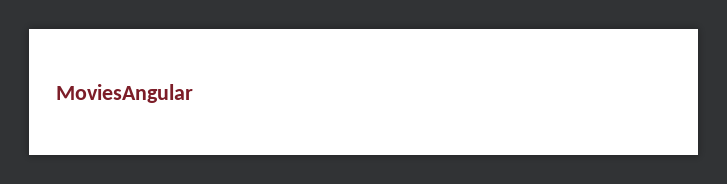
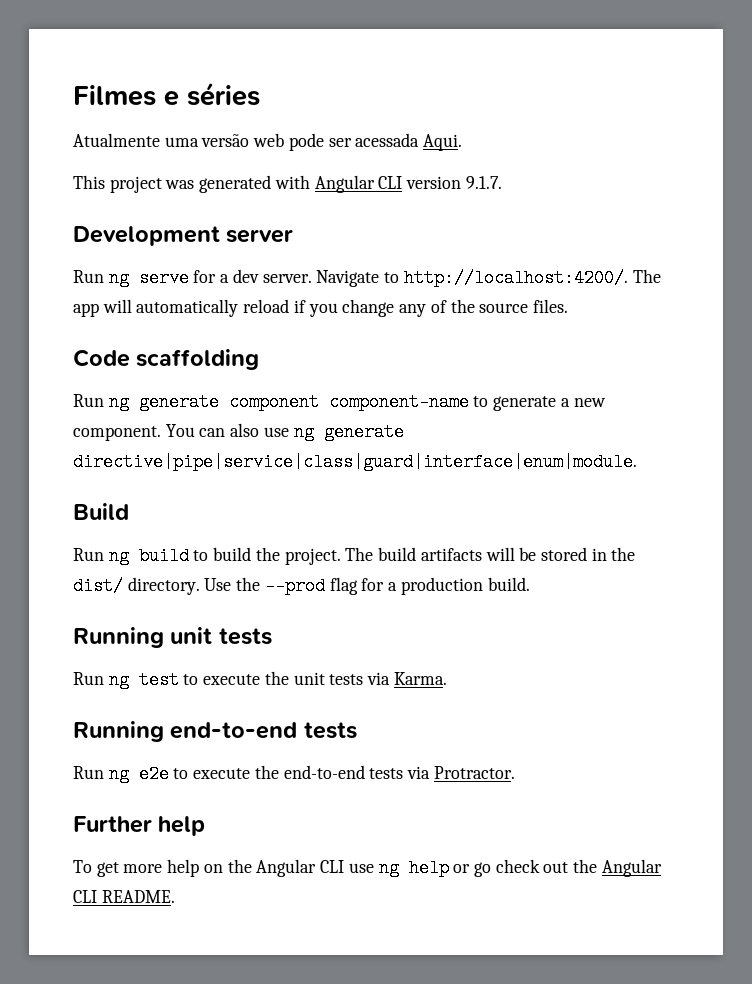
- MoviesAngular
+ Filmes e séries
+ Atualmente uma versão web pode ser acessada Aqui.
+ This project was generated with Angular CLI version 9.1.7.
+ Development server
+ Run ng serve for a dev server. Navigate to http://localhost:4200/. The app will automatically reload if you change any of the source files.
+ Code scaffolding
+ Run ng generate component component-name to generate a new component. You can also use ng generate directive|pipe|service|class|guard|interface|enum|module.
+ Build
+ Run ng build to build the project. The build artifacts will be stored in the dist/ directory. Use the --prod flag for a production build.
+ Running unit tests
+ Run ng test to execute the unit tests via Karma.
+ Running end-to-end tests
+ Run ng e2e to execute the end-to-end tests via Protractor.
+ Further help
+ To get more help on the Angular CLI use ng help or go check out the Angular CLI README.

